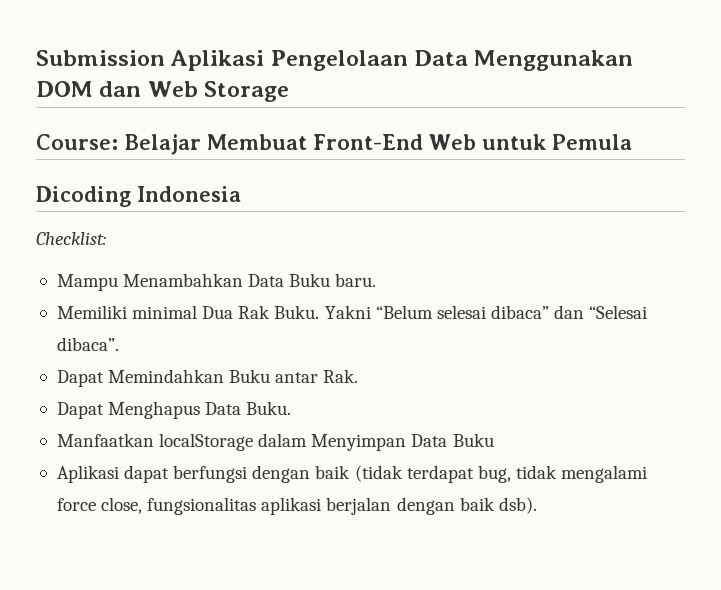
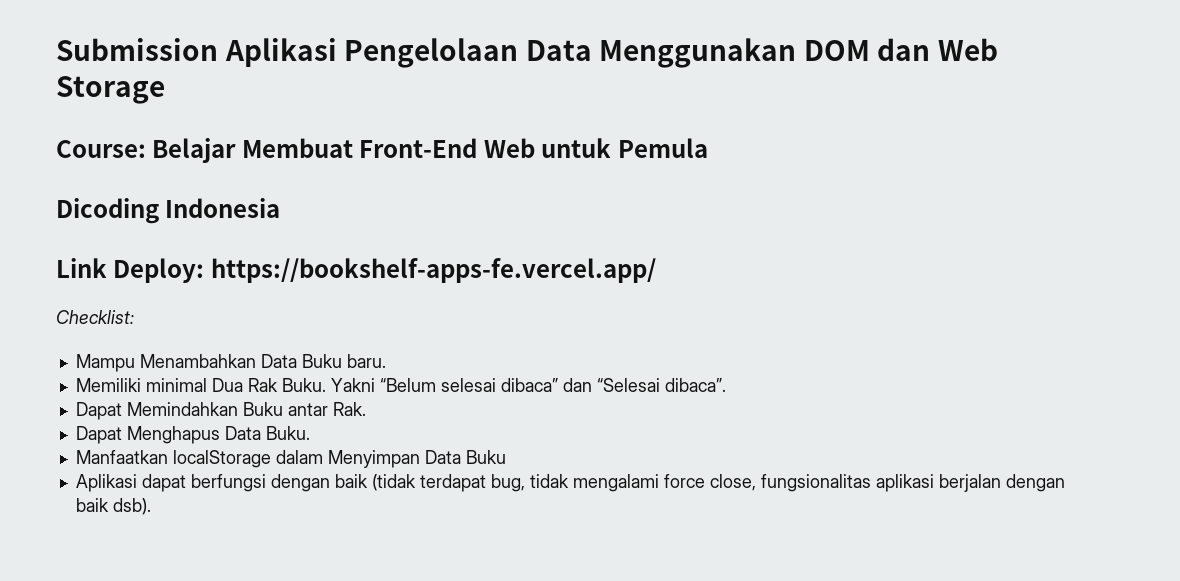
+ Link Deploy: https://bookshelf-apps-fe.vercel.app/

